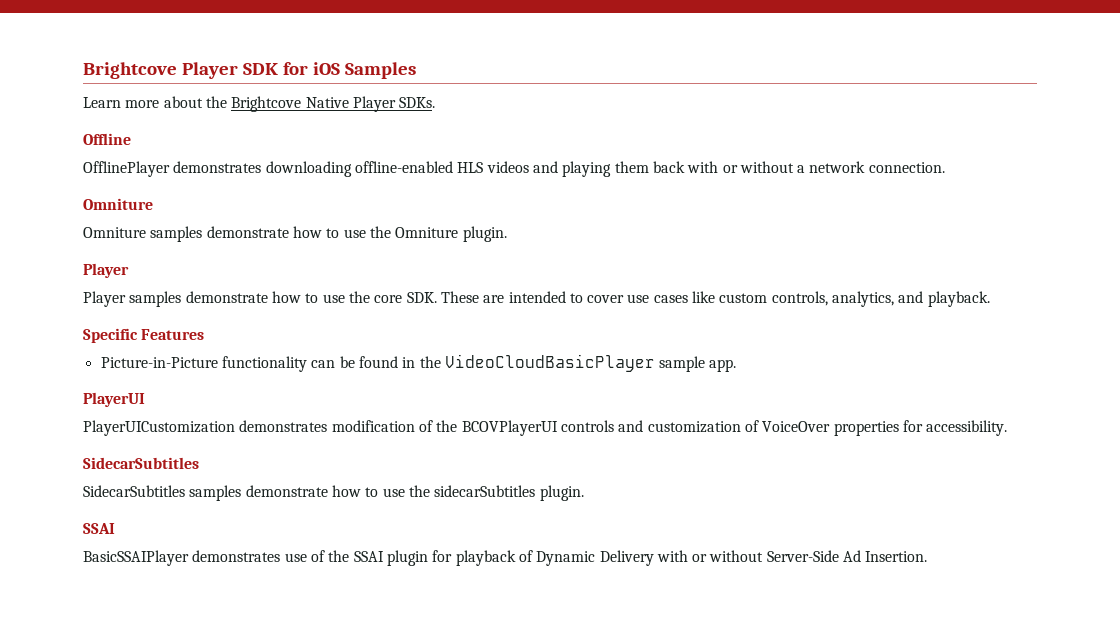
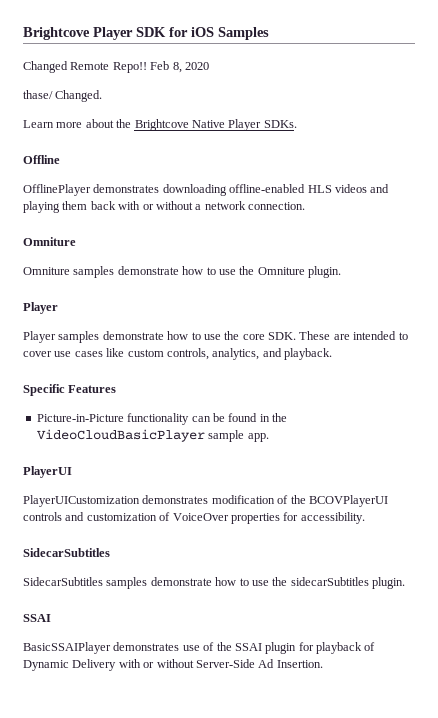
+ Changed Remote Repo!! Feb 8, 2020
+ thase/ Changed.

